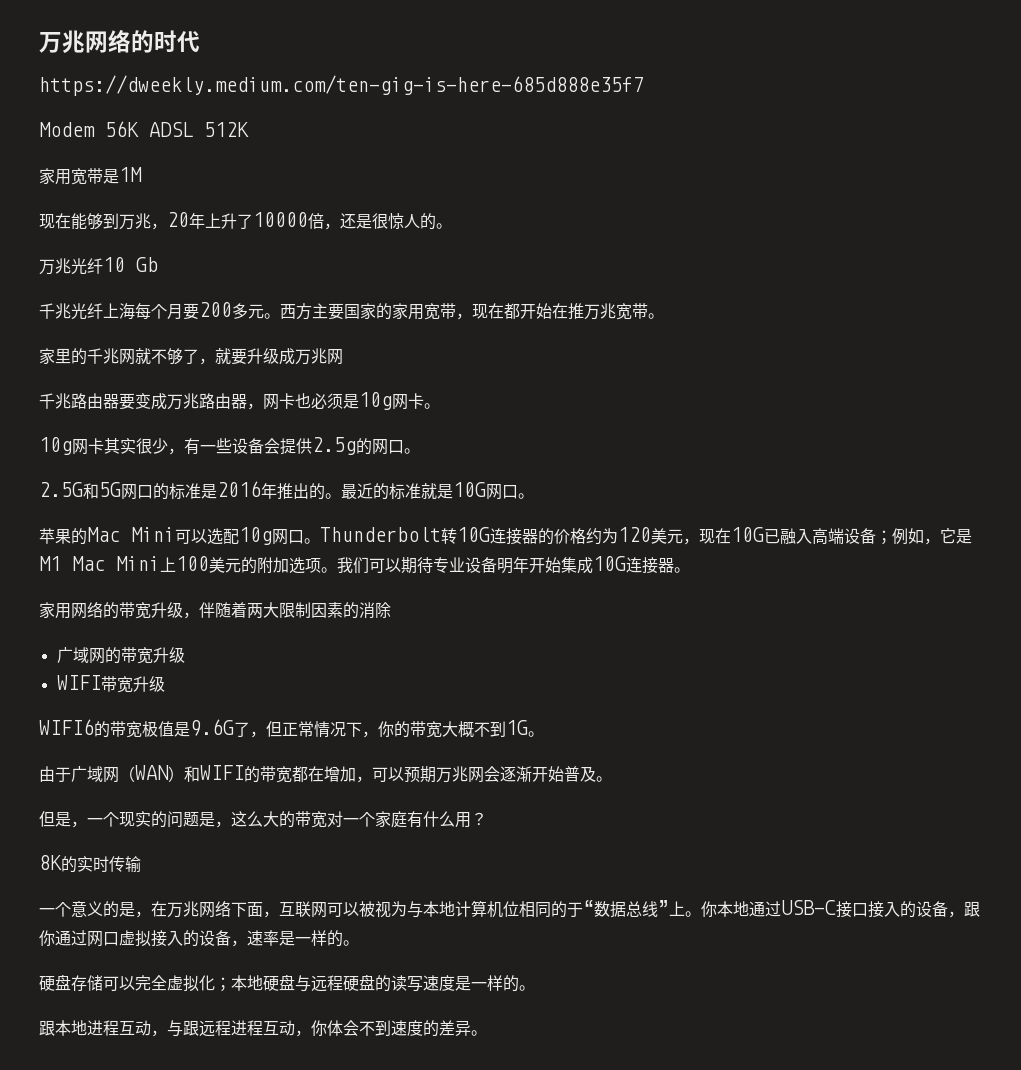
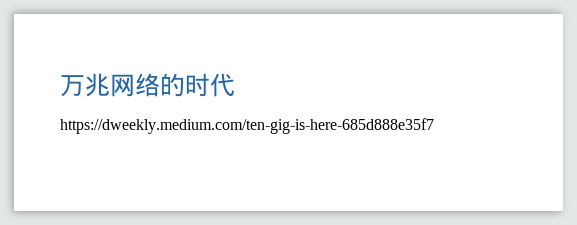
- Modem 56K ADSL 512K
- 家用宽带是1M
- 现在能够到万兆，20年上升了10000倍，还是很惊人的。
- 万兆光纤10 Gb
- 千兆光纤上海每个月要200多元。西方主要国家的家用宽带，现在都开始在推万兆宽带。
- 家里的千兆网就不够了，就要升级成万兆网
- 千兆路由器要变成万兆路由器，网卡也必须是10g网卡。
- 10g网卡其实很少，有一些设备会提供2.5g的网口。
- 2.5G和5G网口的标准是2016年推出的。最近的标准就是10G网口。
- 苹果的Mac Mini可以选配10g网口。Thunderbolt转10G连接器的价格约为120美元，现在10G已融入高端设备；例如，它是M1 Mac Mini上100美元的附加选项。我们可以期待专业设备明年开始集成10G连接器。
- 家用网络的带宽升级，伴随着两大限制因素的消除
- 广域网的带宽升级
- WIFI带宽升级
- WIFI6的带宽极值是9.6G了，但正常情况下，你的带宽大概不到1G。
- 由于广域网（WAN）和WIFI的带宽都在增加，可以预期万兆网会逐渐开始普及。
- 但是，一个现实的问题是，这么大的带宽对一个家庭有什么用？
- 8K的实时传输
- 一个意义的是，在万兆网络下面，互联网可以被视为与本地计算机位相同的于“数据总线”上。你本地通过USB-C接口接入的设备，跟你通过网口虚拟接入的设备，速率是一样的。
- 硬盘存储可以完全虚拟化；本地硬盘与远程硬盘的读写速度是一样的。
- 跟本地进程互动，与跟远程进程互动，你体会不到速度的差异。

